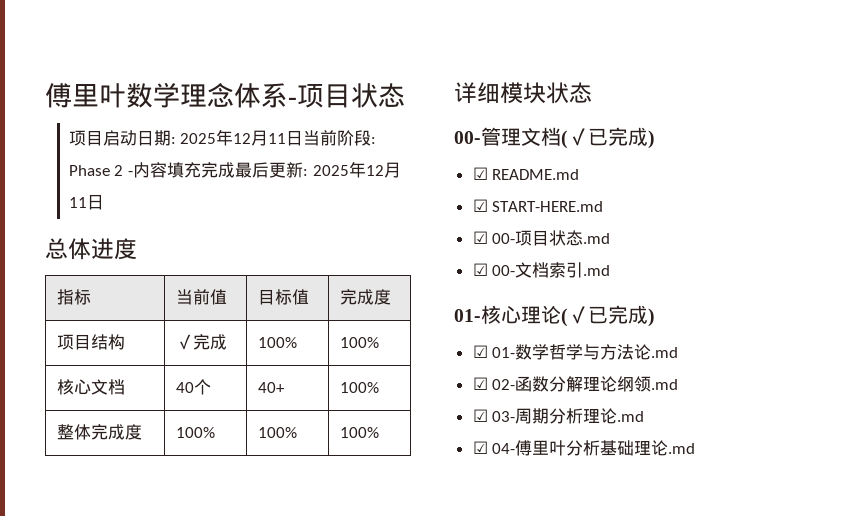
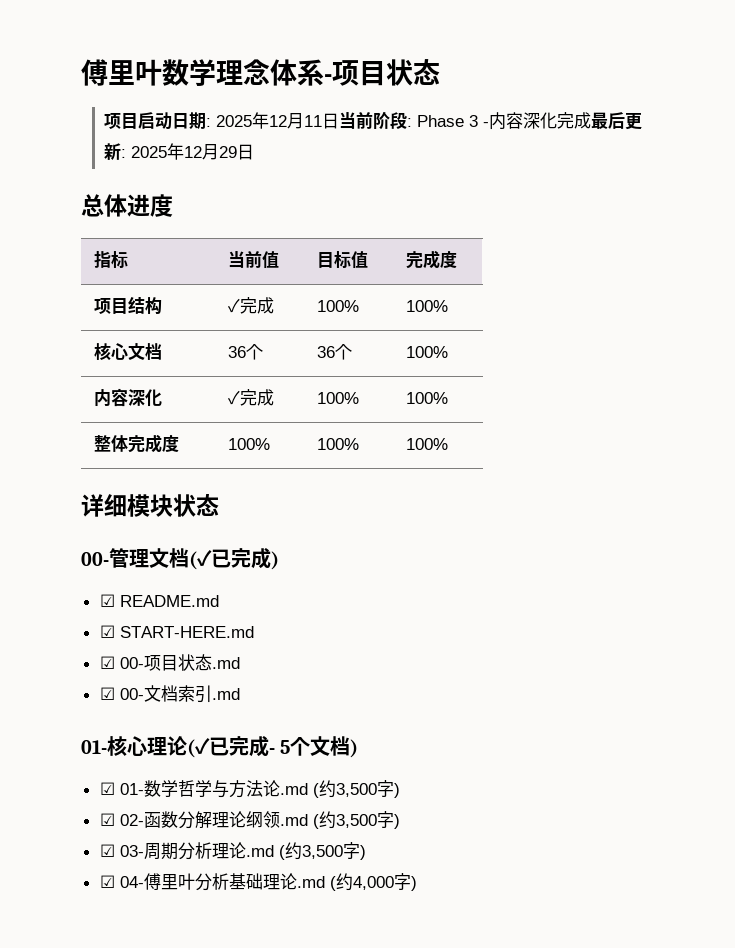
- 项目启动日期: 2025年12月11日当前阶段: Phase 2 -内容填充完成最后更新: 2025年12月11日
+ 项目启动日期: 2025年12月11日当前阶段: Phase 3 -内容深化完成最后更新: 2025年12月29日
- 核心文档 | 40个 | 40+ | 100%
+ 核心文档 | 36个 | 36个 | 100%
+ 内容深化 | ✓完成 | 100% | 100%
- 01-核心理论(✓已完成)
+ 01-核心理论(✓已完成- 5个文档)
- ☑ 01-数学哲学与方法论.md
+ ☑ 01-数学哲学与方法论.md (约3,500字)
- ☑ 02-函数分解理论纲领.md
+ ☑ 02-函数分解理论纲领.md (约3,500字)
- ☑ 03-周期分析理论.md
+ ☑ 03-周期分析理论.md (约3,500字)
- ☑ 04-傅里叶分析基础理论.md
+ ☑ 04-傅里叶分析基础理论.md (约4,000字)

